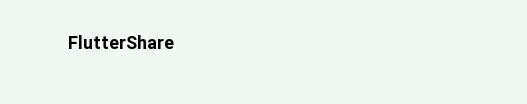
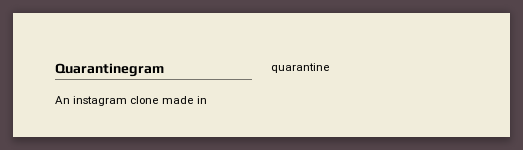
- FlutterShare
+ Quarantinegram
+ An instagram clone made in quarantine

